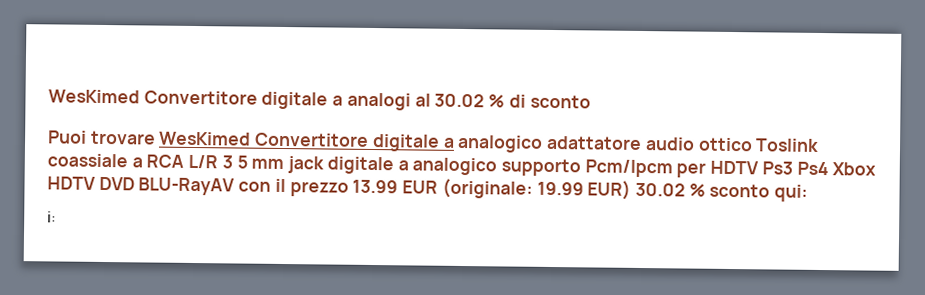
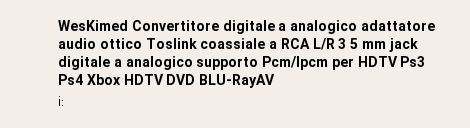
- WesKimed Convertitore digitale a analogi al 30.02 % di sconto
- Puoi trovare WesKimed Convertitore digitale a analogico adattatore audio ottico Toslink coassiale a RCA L/R 3 5 mm jack digitale a analogico supporto Pcm/lpcm per HDTV Ps3 Ps4 Xbox HDTV DVD BLU-RayAV con il prezzo 13.99 EUR (originale: 19.99 EUR) 30.02 % sconto qui:
+ WesKimed Convertitore digitale a analogico adattatore audio ottico Toslink coassiale a RCA L/R 3 5 mm jack digitale a analogico supporto Pcm/lpcm per HDTV Ps3 Ps4 Xbox HDTV DVD BLU-RayAV

